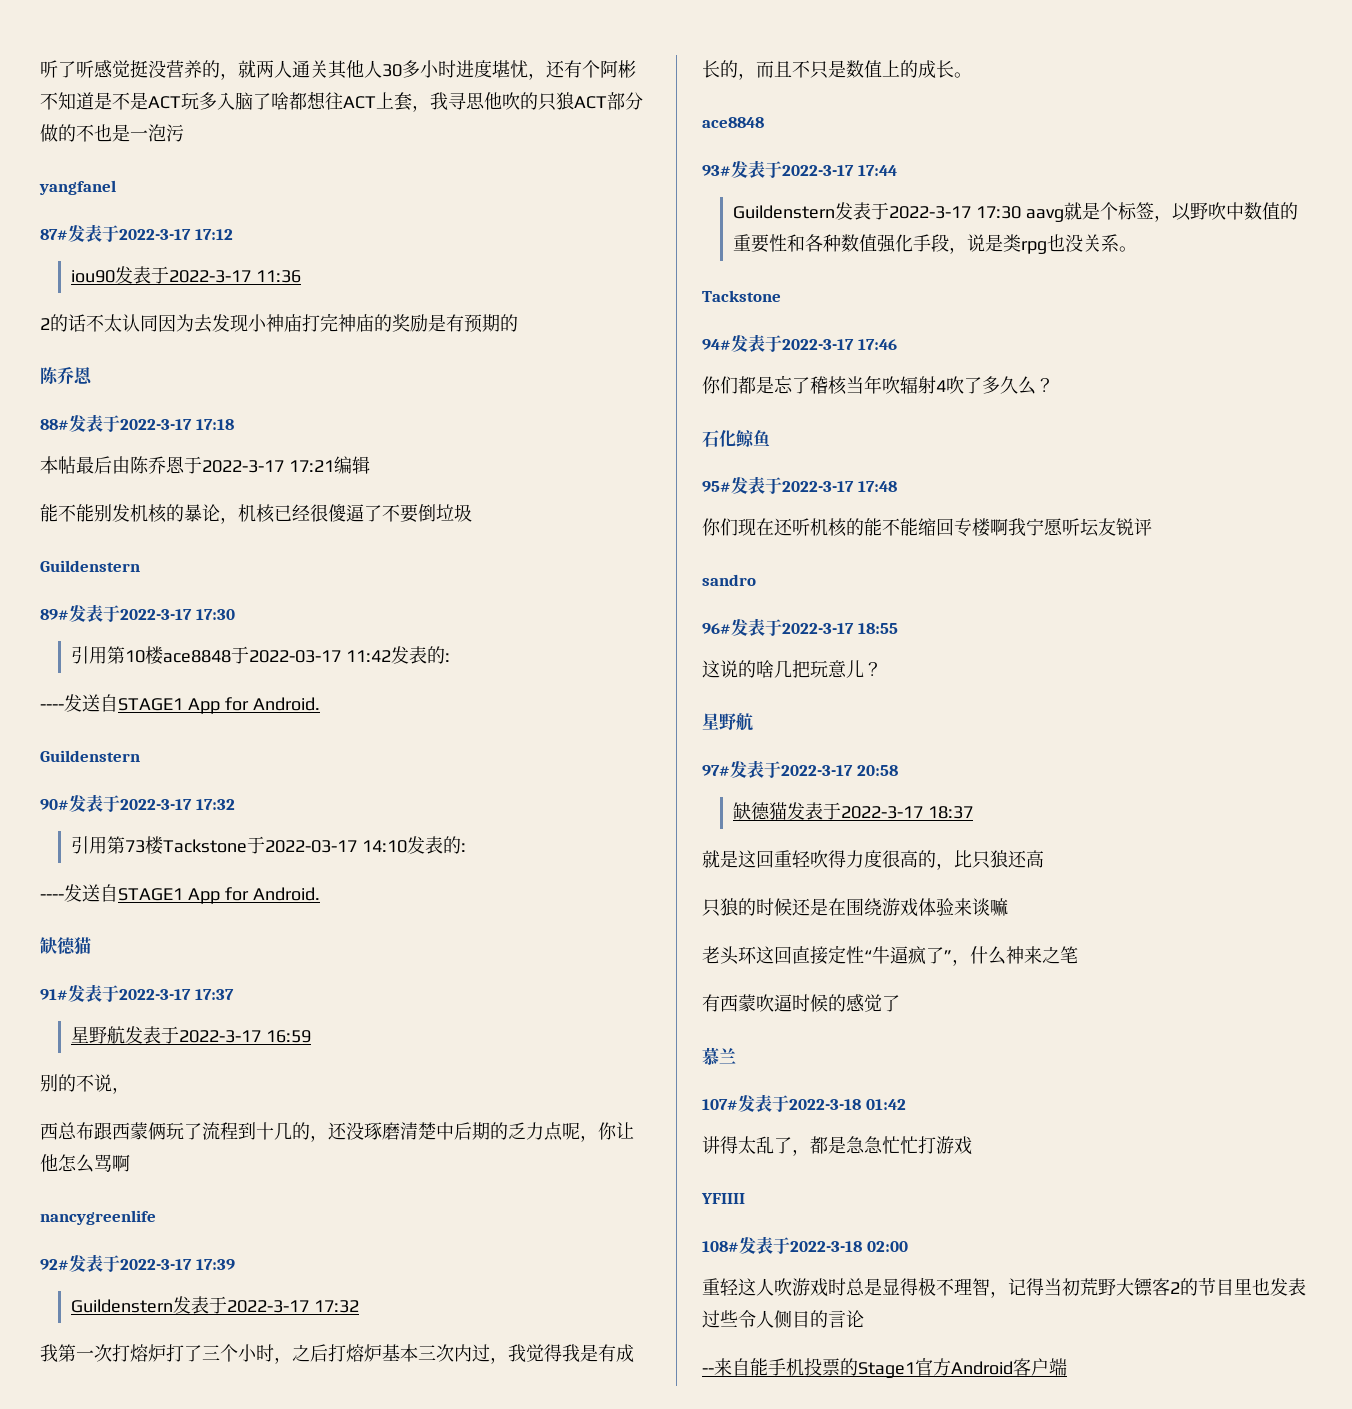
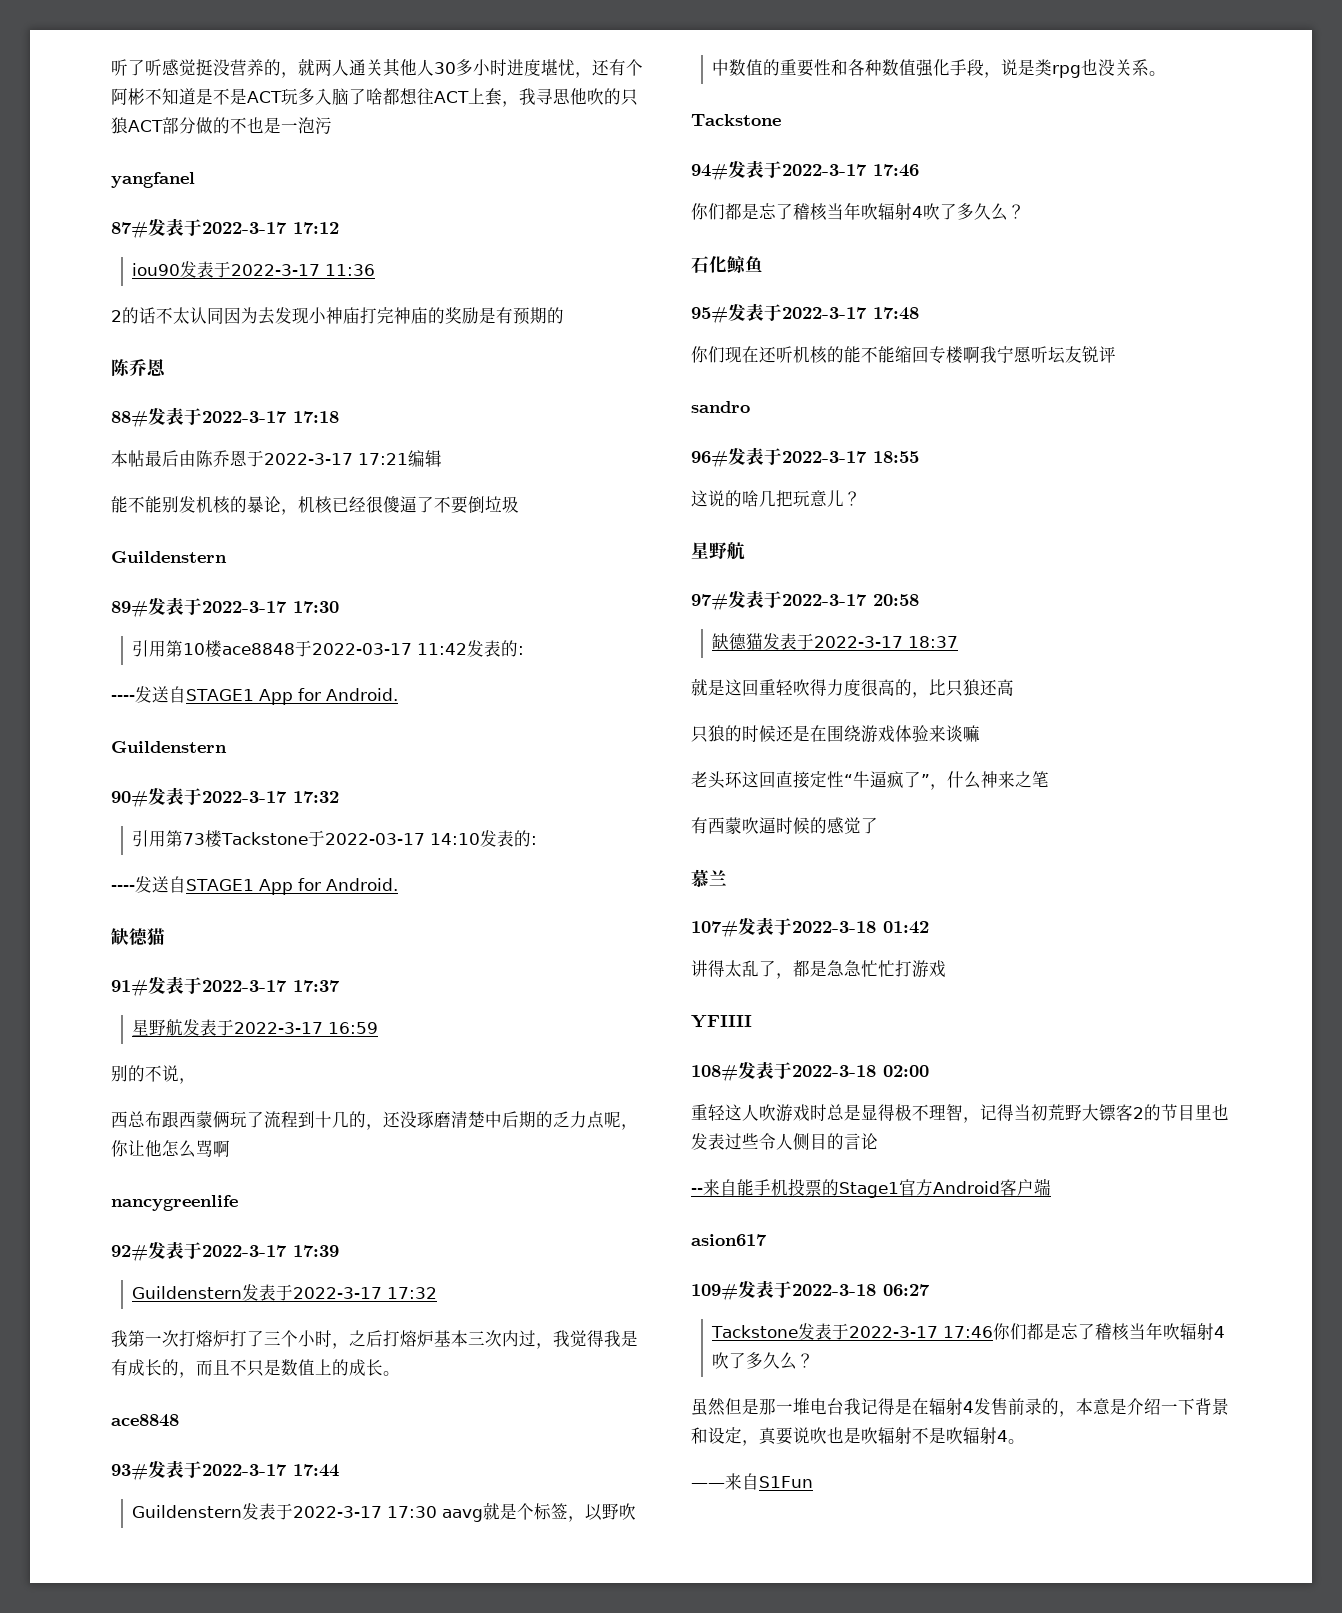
+ asion617
+ 109#发表于2022-3-18 06:27
+ Tackstone发表于2022-3-17 17:46你们都是忘了稽核当年吹辐射4吹了多久么？
+ 虽然但是那一堆电台我记得是在辐射4发售前录的，本意是介绍一下背景和设定，真要说吹也是吹辐射不是吹辐射4。
+ ——来自S1Fun

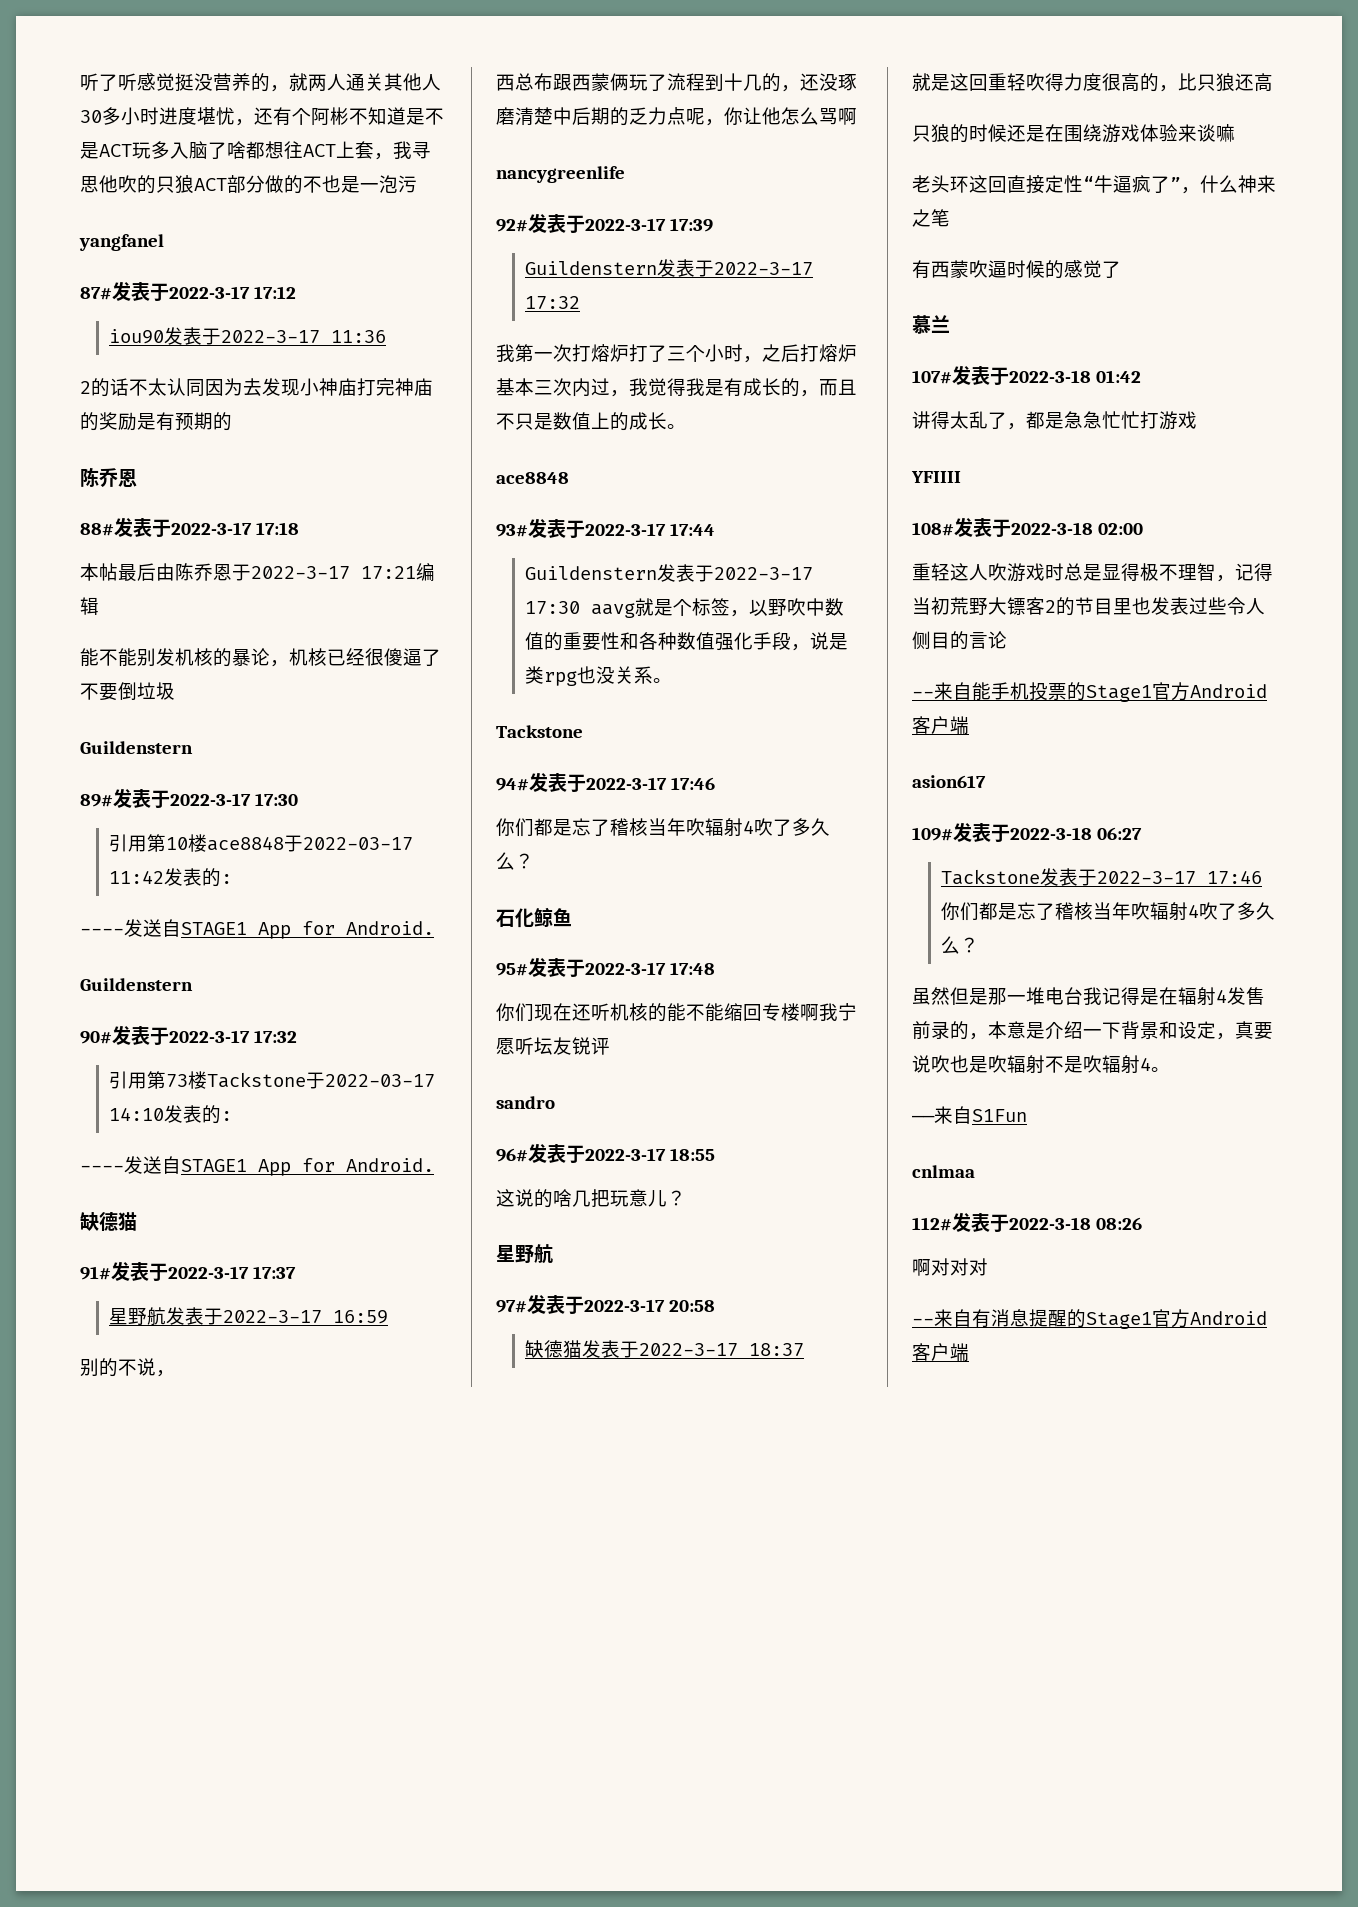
+ cnlmaa
+ 112#发表于2022-3-18 08:26
+ 啊对对对
+ --来自有消息提醒的Stage1官方Android客户端

